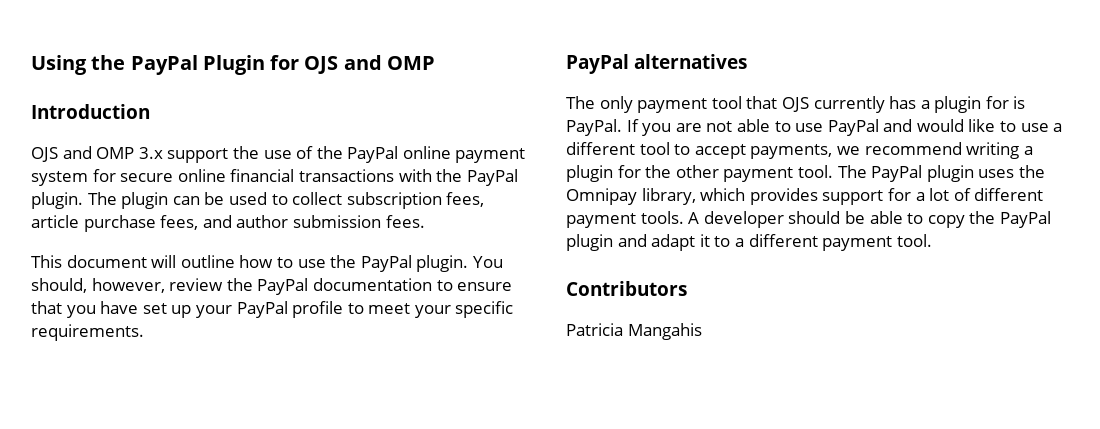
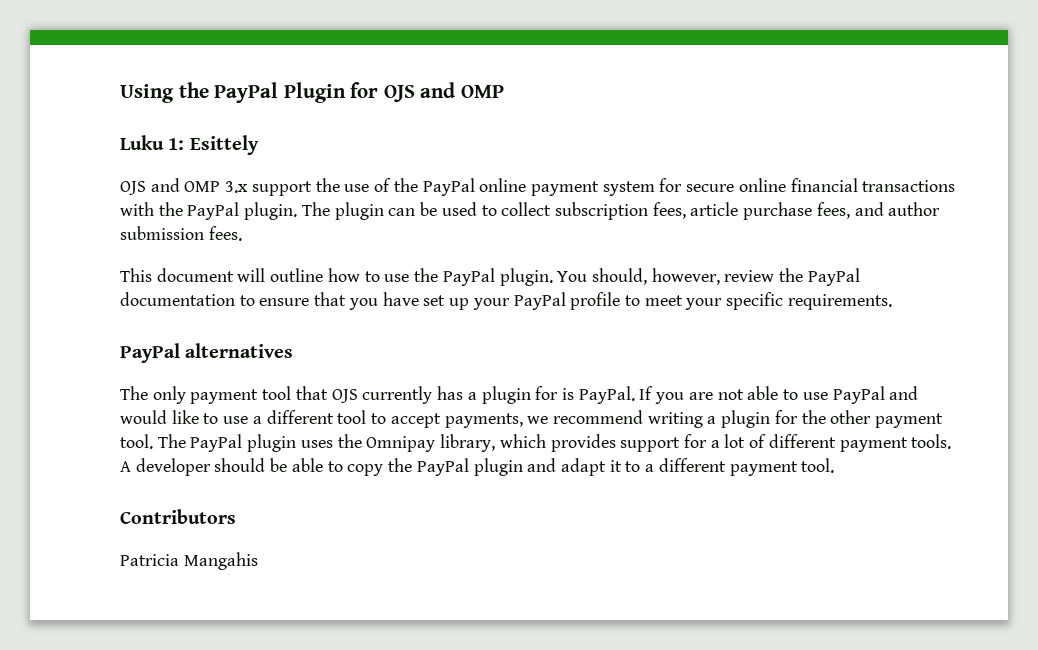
- Introduction
+ Luku 1: Esittely

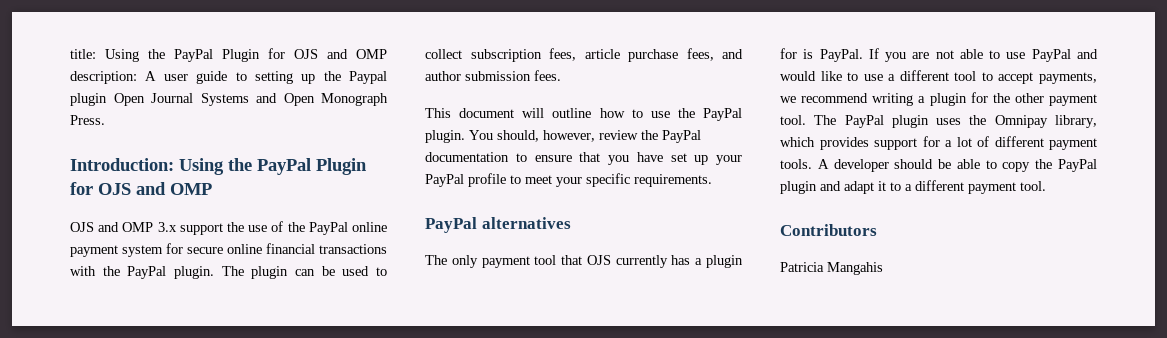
- Using the PayPal Plugin for OJS and OMP
- Luku 1: Esittely
+ title: Using the PayPal Plugin for OJS and OMP description: A user guide to setting up the Paypal plugin Open Journal Systems and Open Monograph Press.
+ Introduction: Using the PayPal Plugin for OJS and OMP

